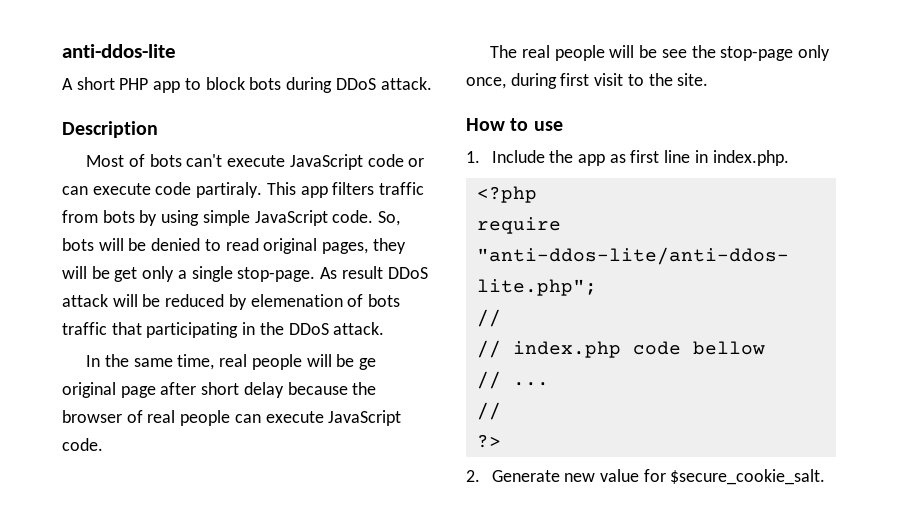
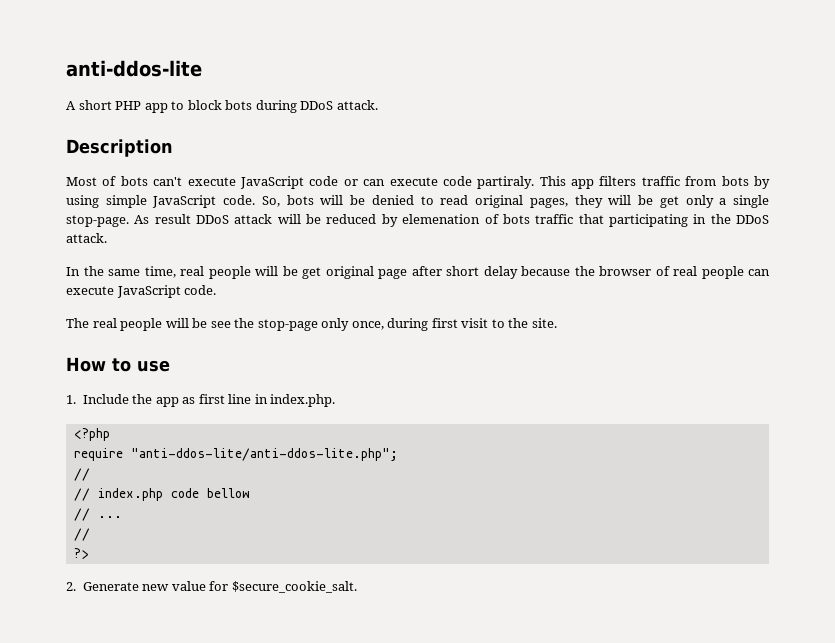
- In the same time, real people will be ge original page after short delay because the browser of real people can execute JavaScript code.
+ In the same time, real people will be get original page after short delay because the browser of real people can execute JavaScript code.

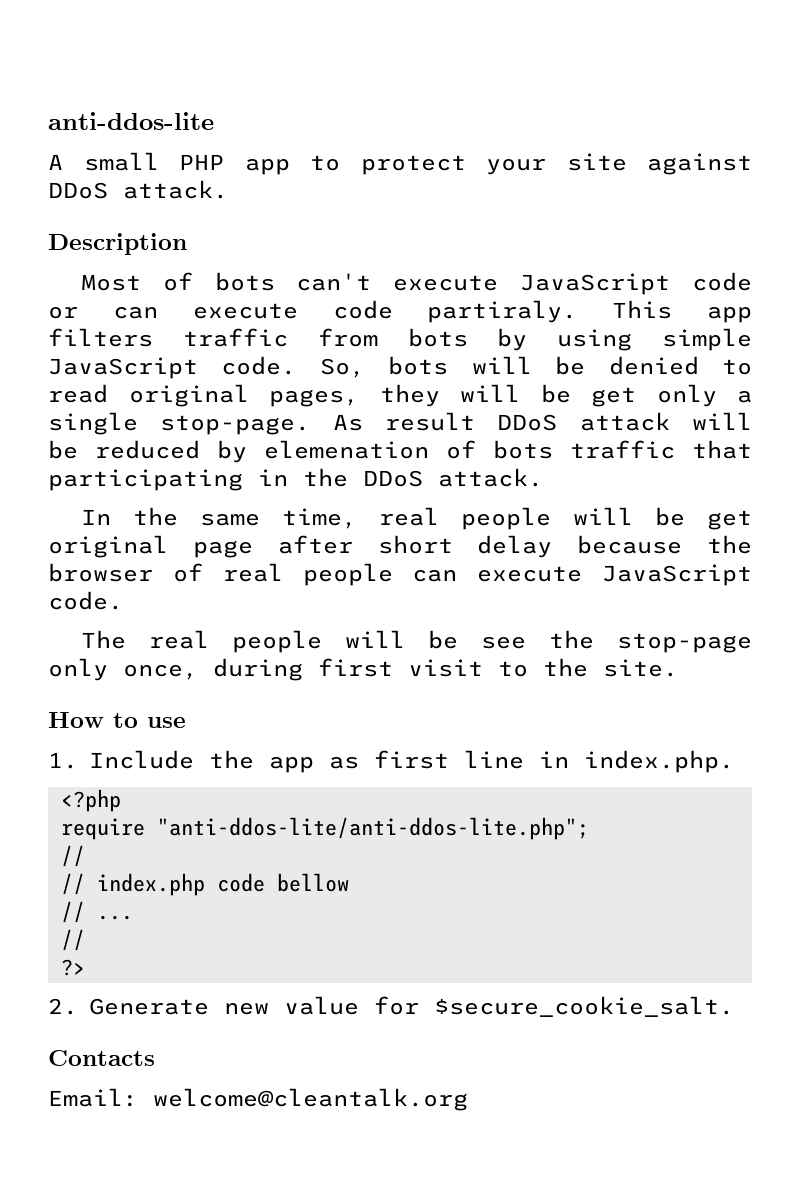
- A short PHP app to block bots during DDoS attack.
+ A small PHP app to protect your site against DDoS attack.
+ Contacts
+ Email: welcome@cleantalk.org

